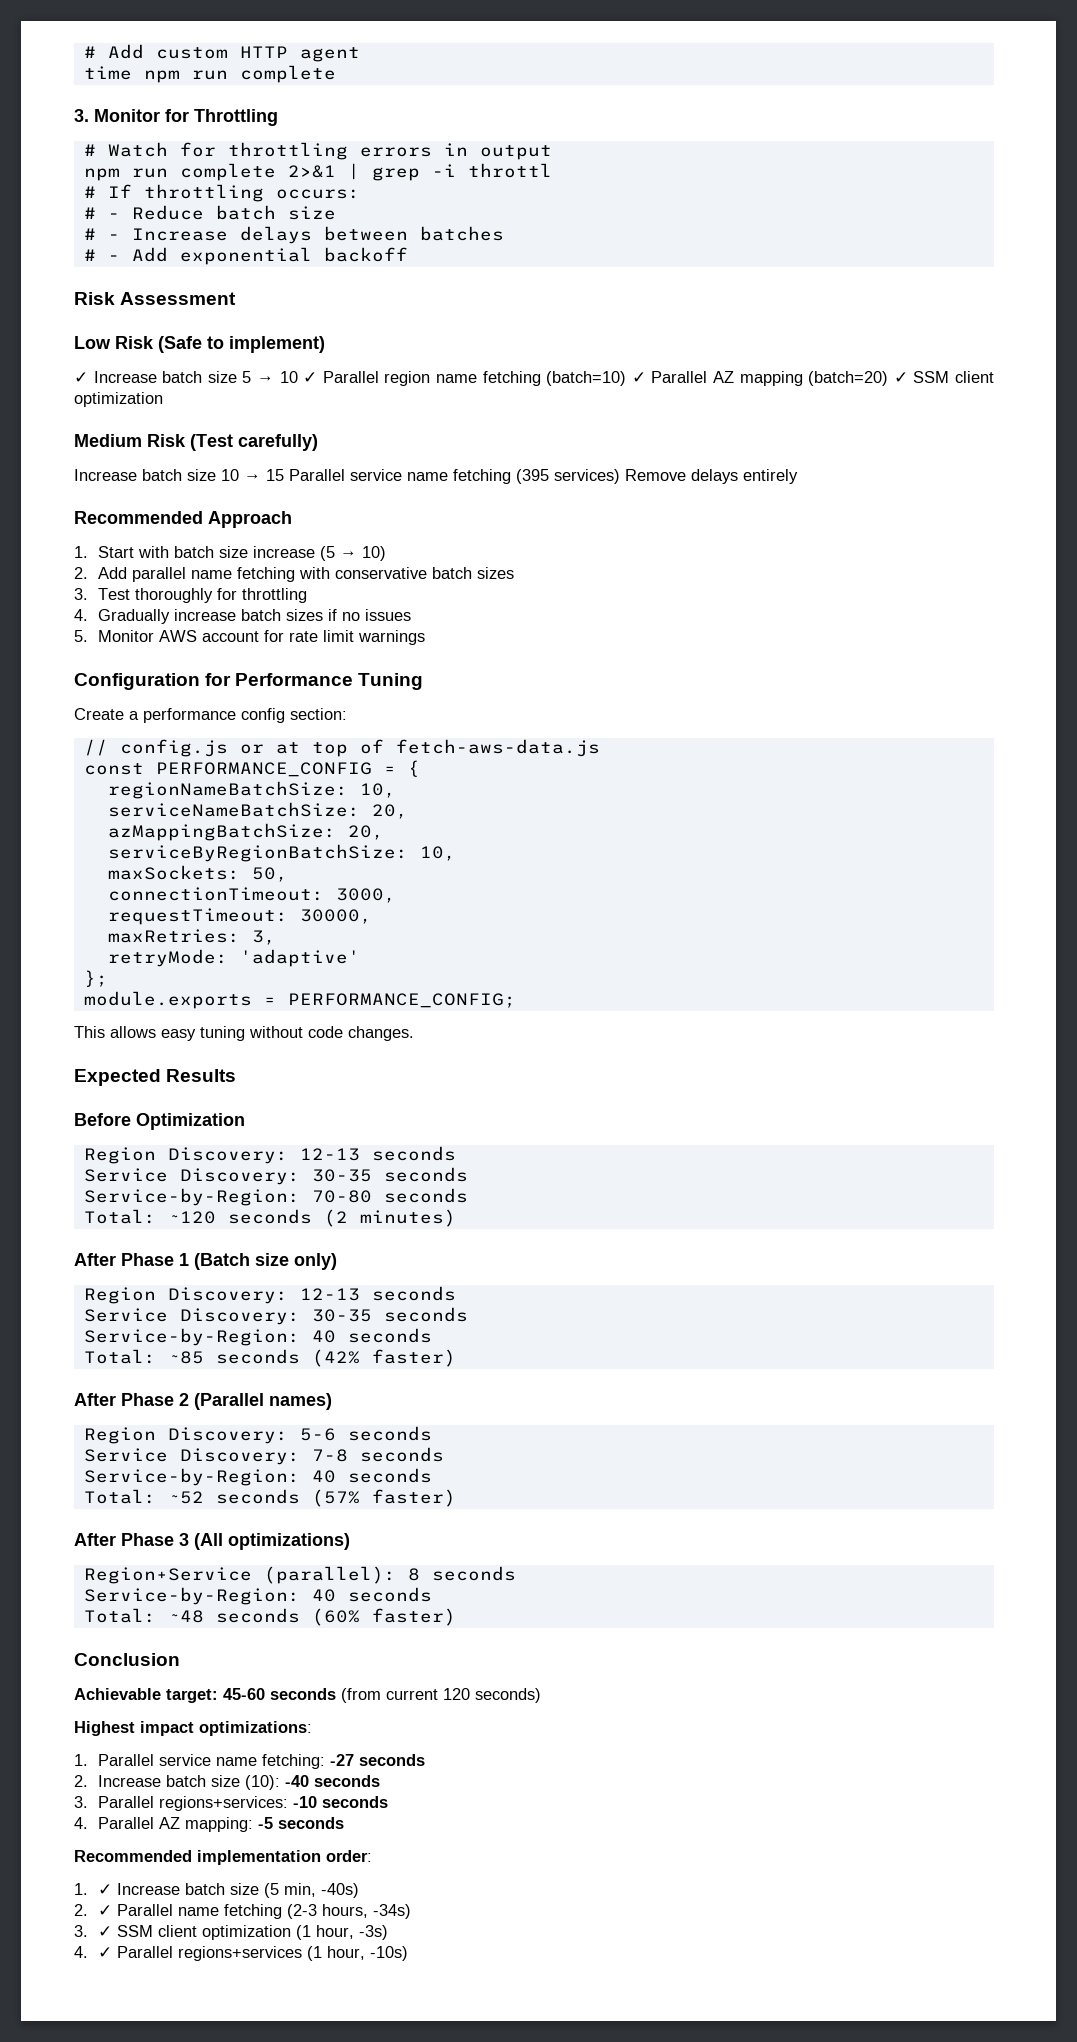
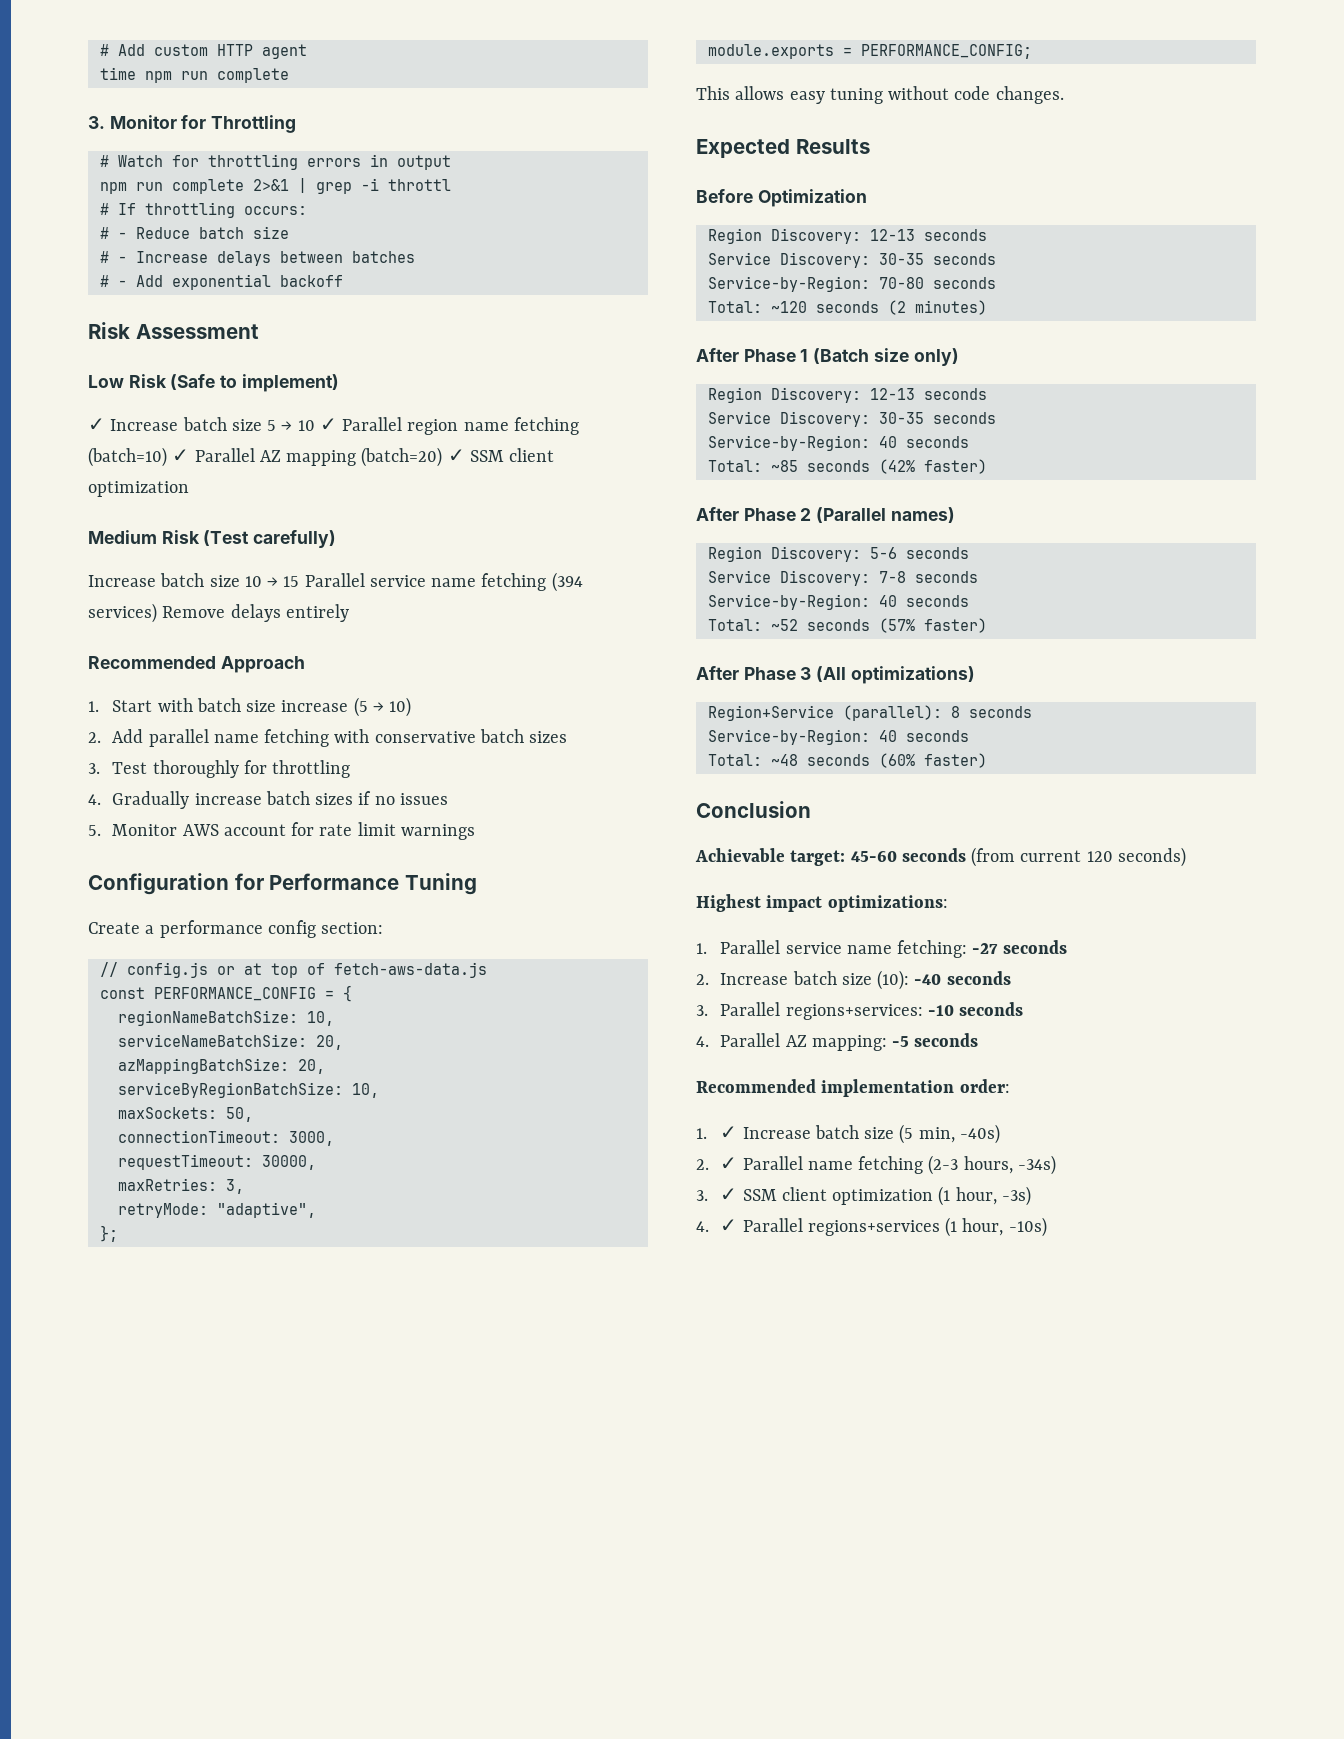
- Increase batch size 10 → 15 Parallel service name fetching (395 services) Remove delays entirely
+ Increase batch size 10 → 15 Parallel service name fetching (394 services) Remove delays entirely
- retryMode: 'adaptive'
+ retryMode: "adaptive",

